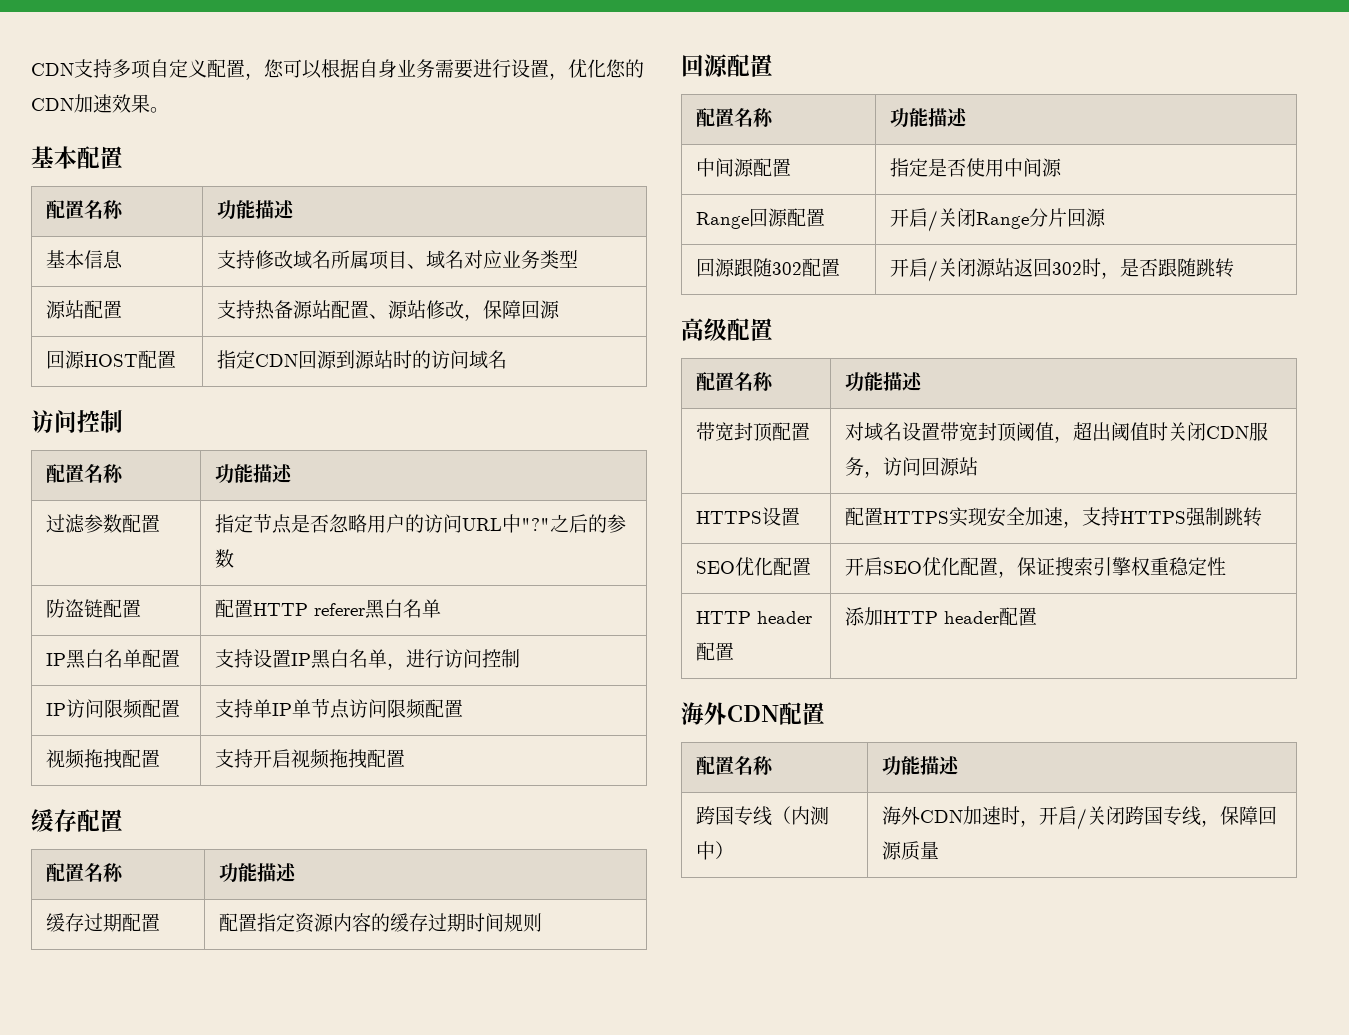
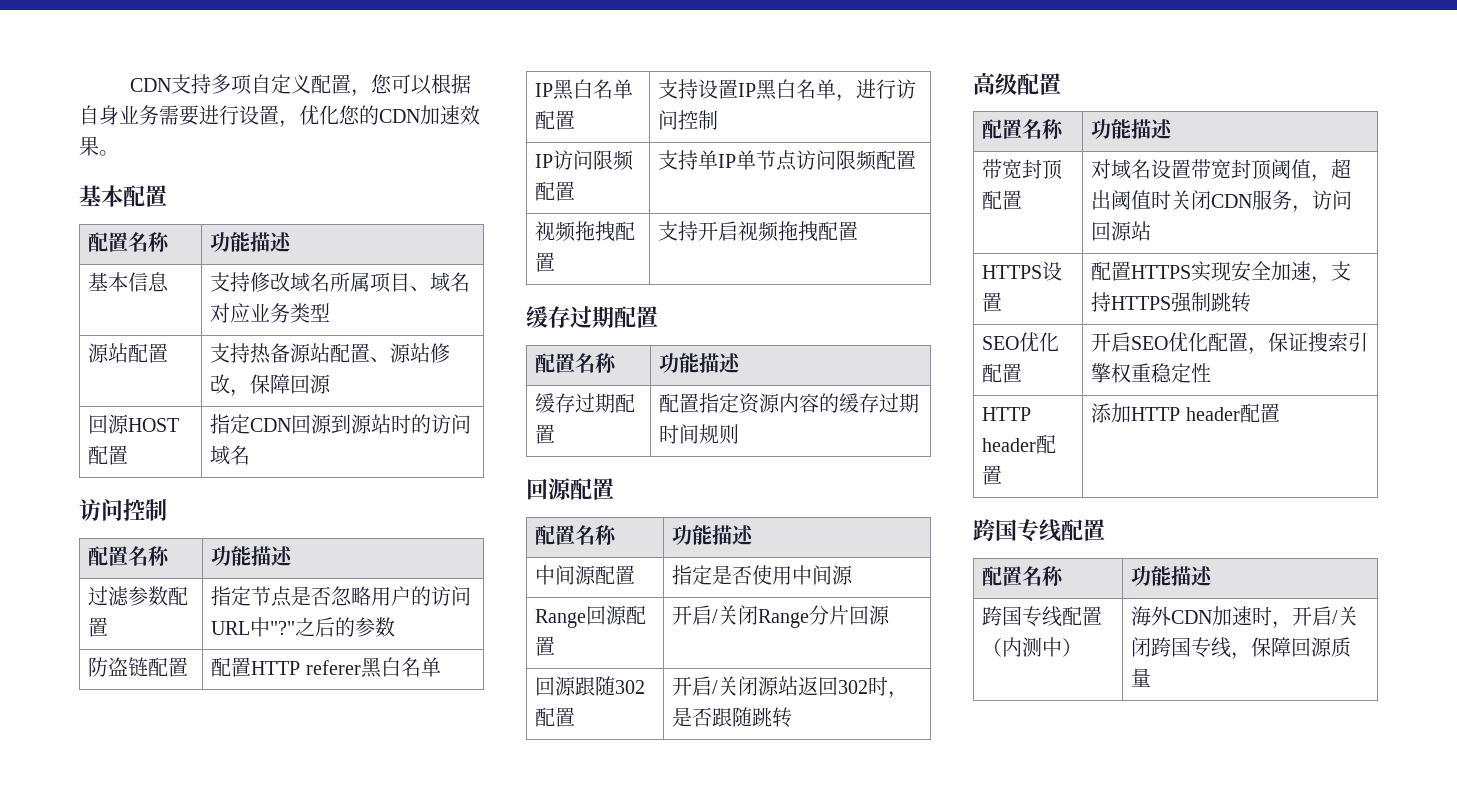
  视频拖拽配置 | 支持开启视频拖拽配置
- 缓存配置
+ 缓存过期配置
  HTTP header配置 | 添加HTTP header配置
- 海外CDN配置
+ 跨国专线配置
- 跨国专线（内测中） | 海外CDN加速时，开启/关闭跨国专线，保障回源质量
+ 跨国专线配置（内测中） | 海外CDN加速时，开启/关闭跨国专线，保障回源质量

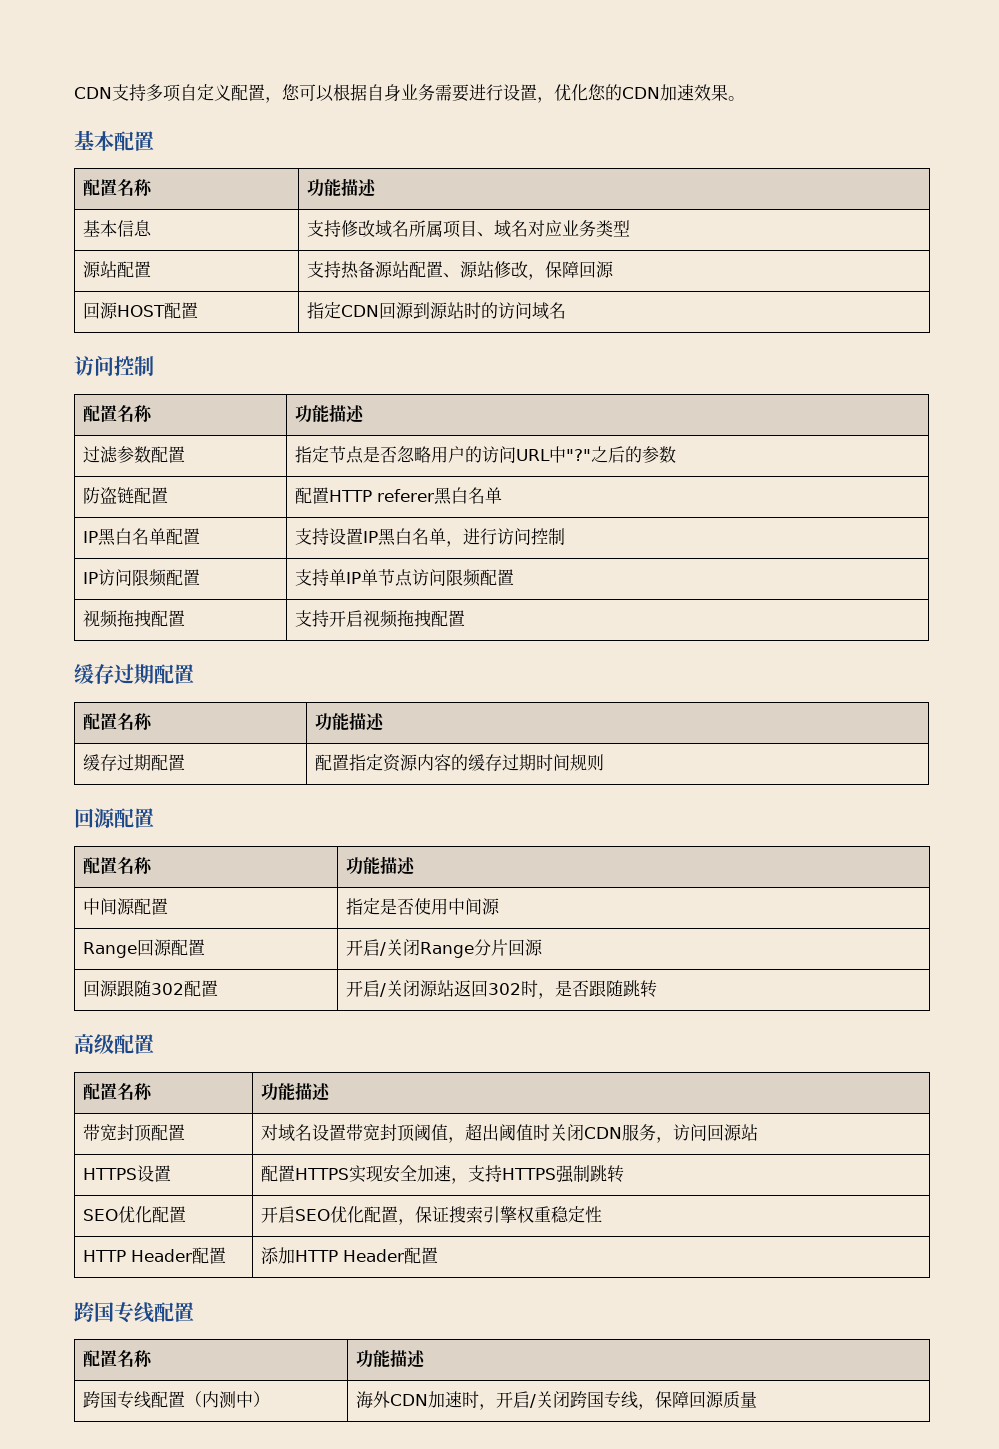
- HTTP header配置 | 添加HTTP header配置
+ HTTP Header配置 | 添加HTTP Header配置

